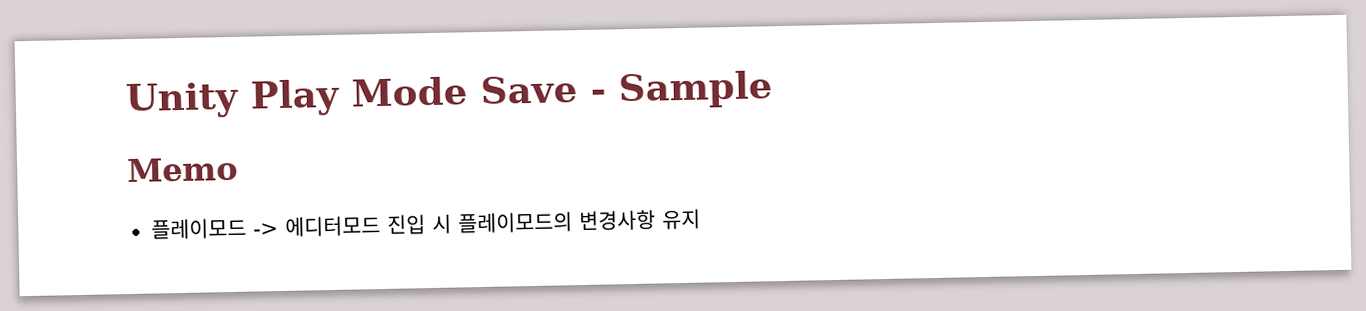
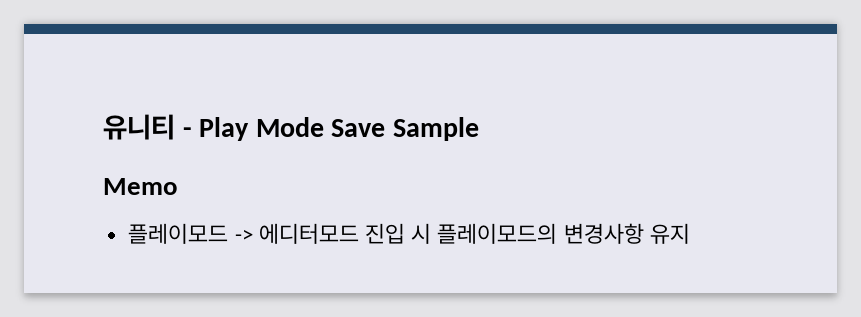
- Unity Play Mode Save - Sample
+ 유니티 - Play Mode Save Sample

